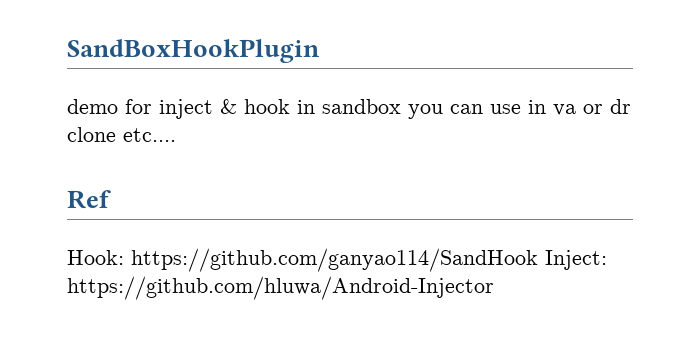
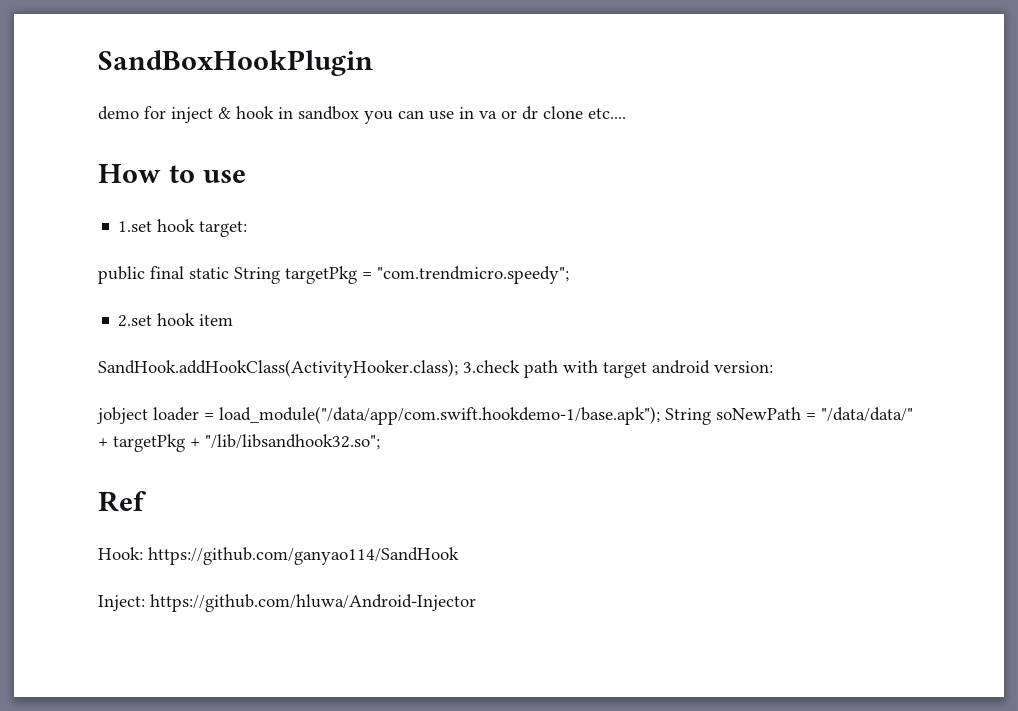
+ How to use
+ 1.set hook target:
+ public final static String targetPkg = "com.trendmicro.speedy";
+ 2.set hook item
+ SandHook.addHookClass(ActivityHooker.class); 3.check path with target android version:
+ jobject loader = load_module("/data/app/com.swift.hookdemo-1/base.apk"); String soNewPath = "/data/data/" + targetPkg + "/lib/libsandhook32.so";
- Hook: https://github.com/ganyao114/SandHook Inject: https://github.com/hluwa/Android-Injector
+ Hook: https://github.com/ganyao114/SandHook
+ Inject: https://github.com/hluwa/Android-Injector

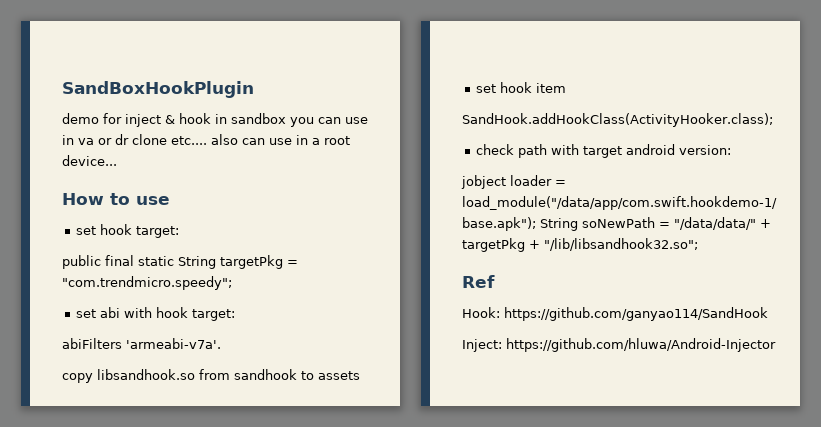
- demo for inject & hook in sandbox you can use in va or dr clone etc....
+ demo for inject & hook in sandbox you can use in va or dr clone etc.... also can use in a root device...
- 1.set hook target:
+ set hook target:
- 2.set hook item
+ set abi with hook target:
+ abiFilters 'armeabi-v7a'.
+ copy libsandhook.so from sandhook to assets
+ set hook item
- SandHook.addHookClass(ActivityHooker.class); 3.check path with target android version:
+ SandHook.addHookClass(ActivityHooker.class);
+ check path with target android version:

